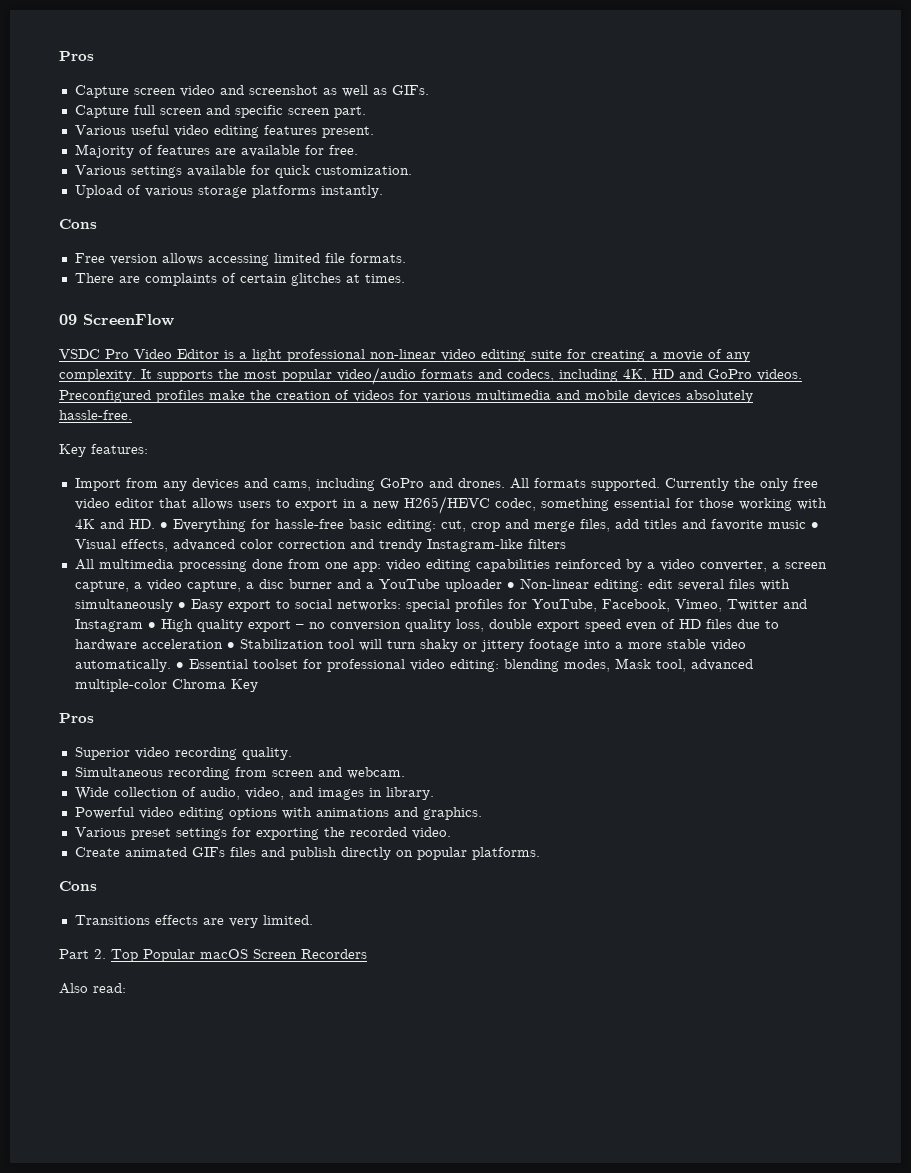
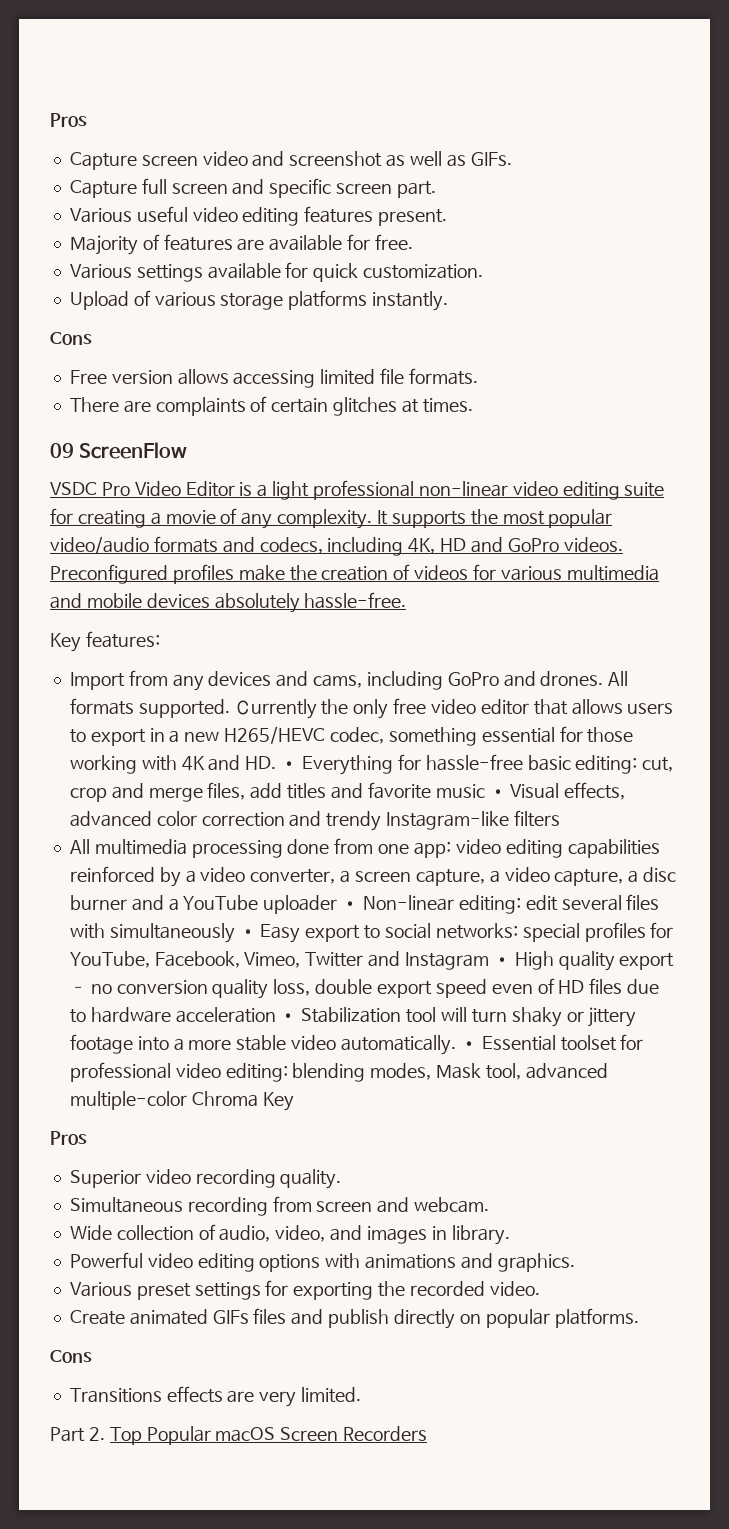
- Also read:

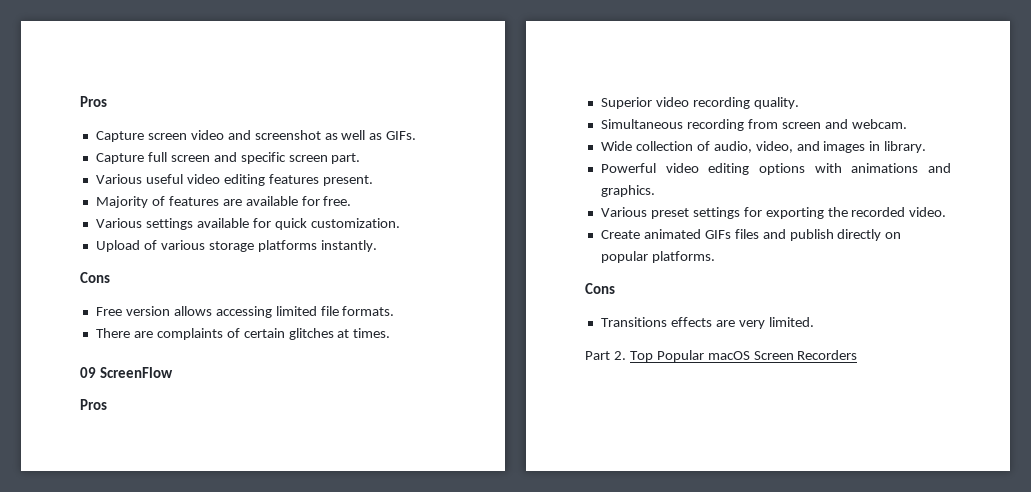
- VSDC Pro Video Editor is a light professional non-linear video editing suite for creating a movie of any complexity. It supports the most popular video/audio formats and codecs, including 4K, HD and GoPro videos. Preconfigured profiles make the creation of videos for various multimedia and mobile devices absolutely hassle-free.
- Key features:
- Import from any devices and cams, including GoPro and drones. All formats supported. Сurrently the only free video editor that allows users to export in a new H265/HEVC codec, something essential for those working with 4K and HD. • Everything for hassle-free basic editing: cut, crop and merge files, add titles and favorite music • Visual effects, advanced color correction and trendy Instagram-like filters
- All multimedia processing done from one app: video editing capabilities reinforced by a video converter, a screen capture, a video capture, a disc burner and a YouTube uploader • Non-linear editing: edit several files with simultaneously • Easy export to social networks: special profiles for YouTube, Facebook, Vimeo, Twitter and Instagram • High quality export – no conversion quality loss, double export speed even of HD files due to hardware acceleration • Stabilization tool will turn shaky or jittery footage into a more stable video automatically. • Essential toolset for professional video editing: blending modes, Mask tool, advanced multiple-color Chroma Key

